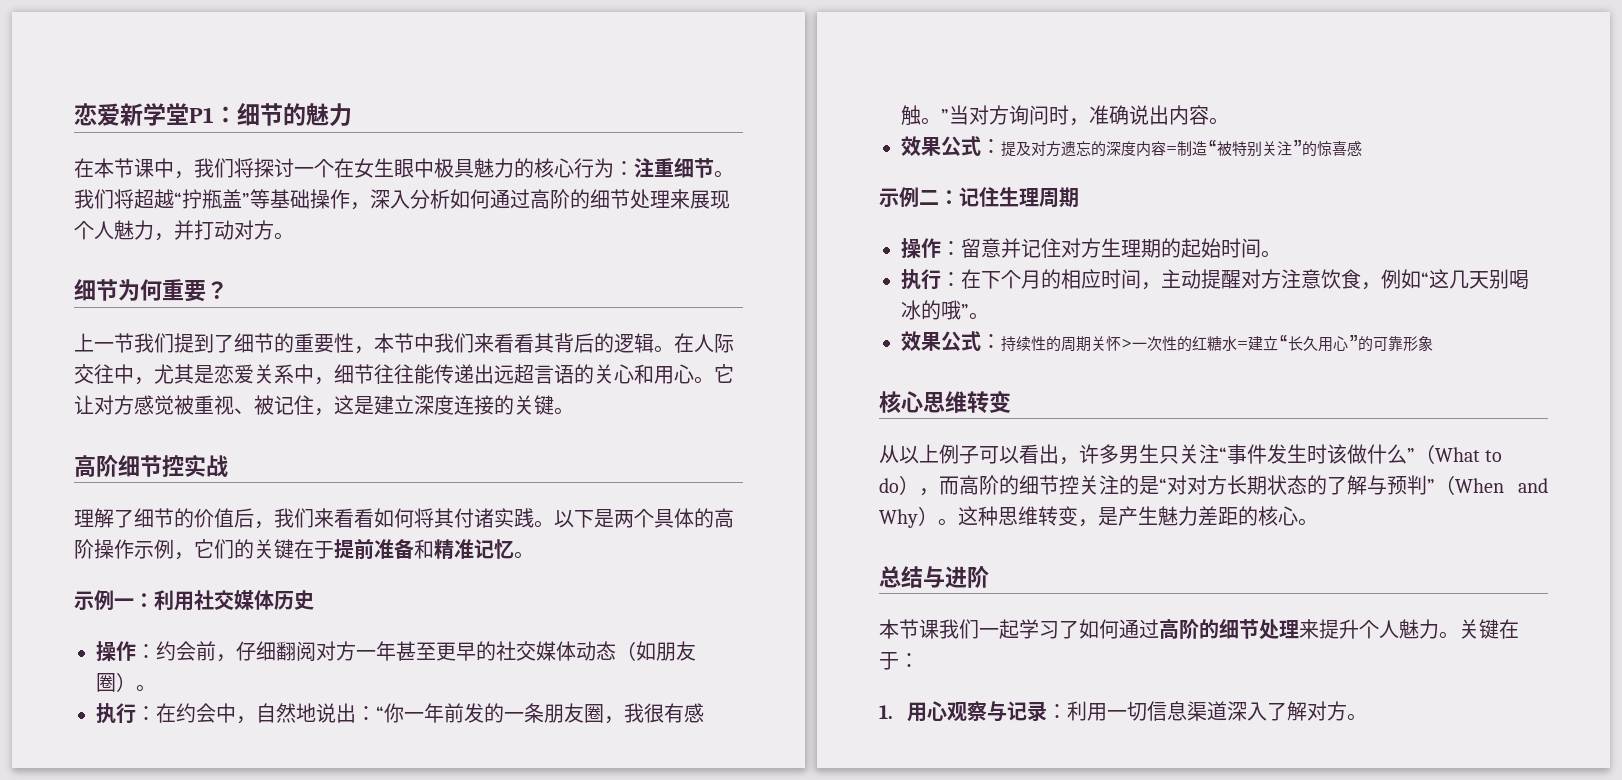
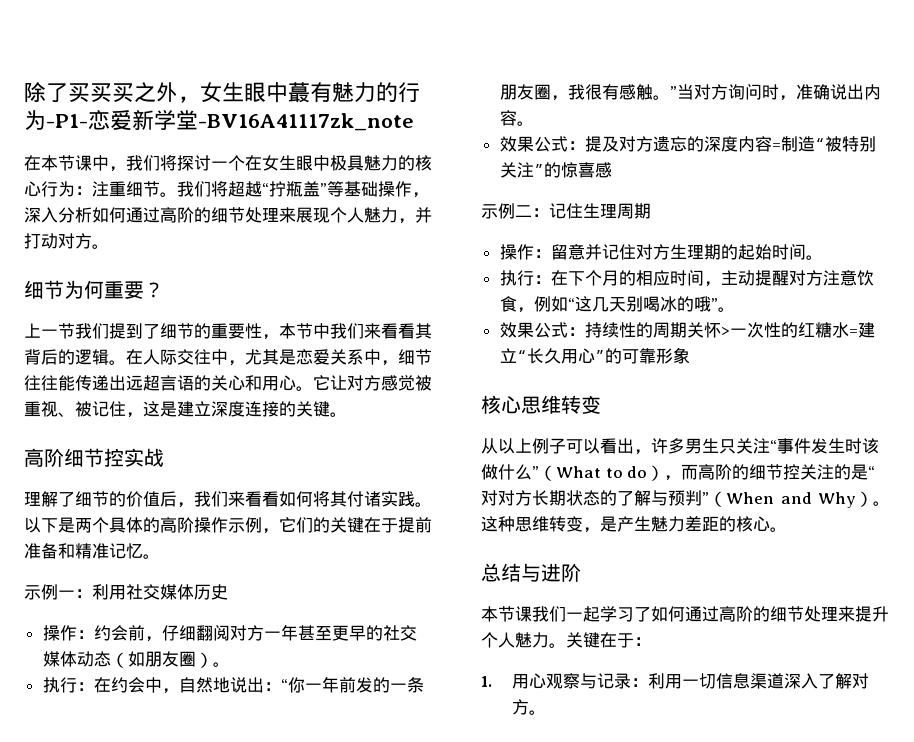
- 恋爱新学堂P1：细节的魅力
+ 除了买买买之外，女生眼中蕞有魅力的行为-P1-恋爱新学堂-BV16A41117zk_note

